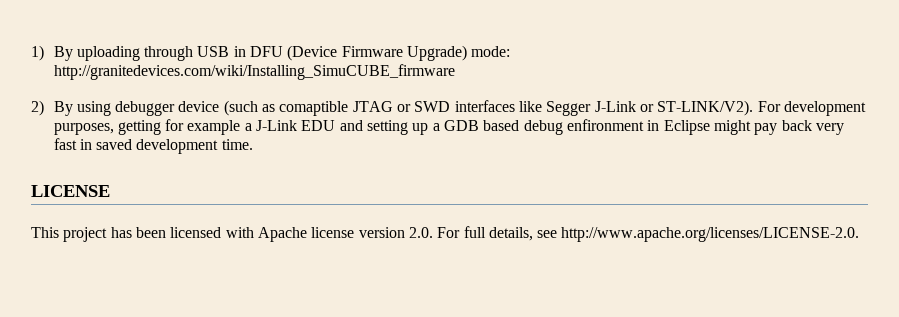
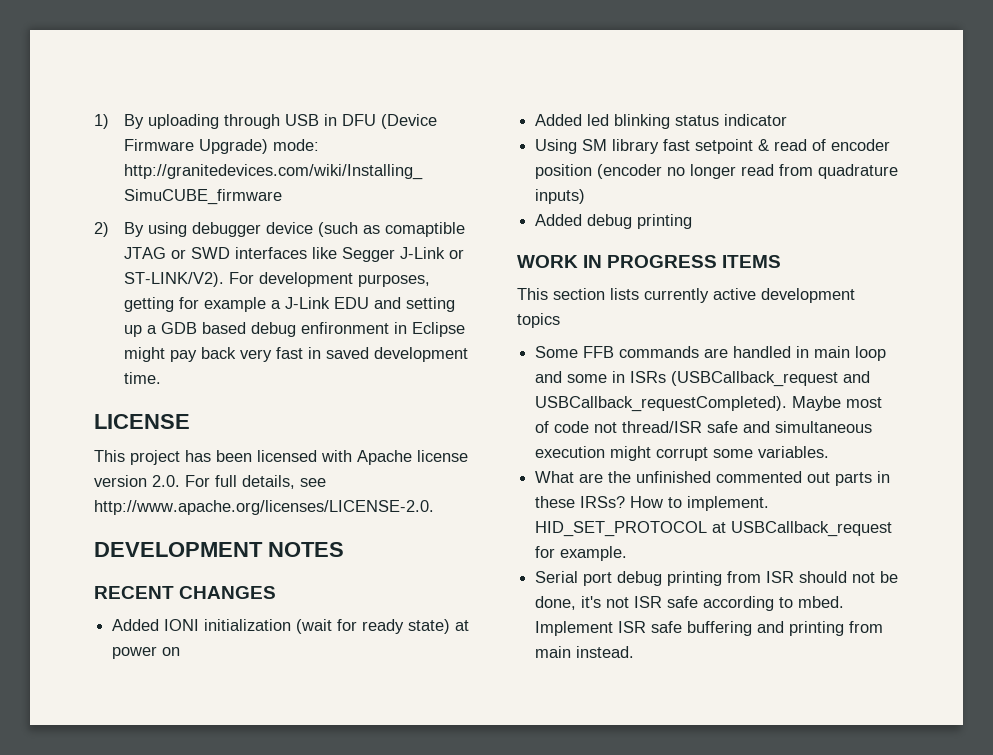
+ DEVELOPMENT NOTES
+ RECENT CHANGES
+ Added IONI initialization (wait for ready state) at power on
+ Added led blinking status indicator
+ Using SM library fast setpoint & read of encoder position (encoder no longer read from quadrature inputs)
+ Added debug printing
+ WORK IN PROGRESS ITEMS
+ This section lists currently active development topics
+ Some FFB commands are handled in main loop and some in ISRs (USBCallback_request and USBCallback_requestCompleted). Maybe most of code not thread/ISR safe and simultaneous execution might corrupt some variables.
+ What are the unfinished commented out parts in these IRSs? How to implement. HID_SET_PROTOCOL at USBCallback_request for example.
+ Serial port debug printing from ISR should not be done, it's not ISR safe according to mbed. Implement ISR safe buffering and printing from main instead.

